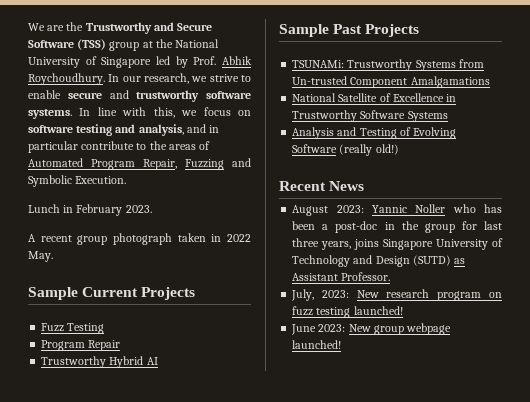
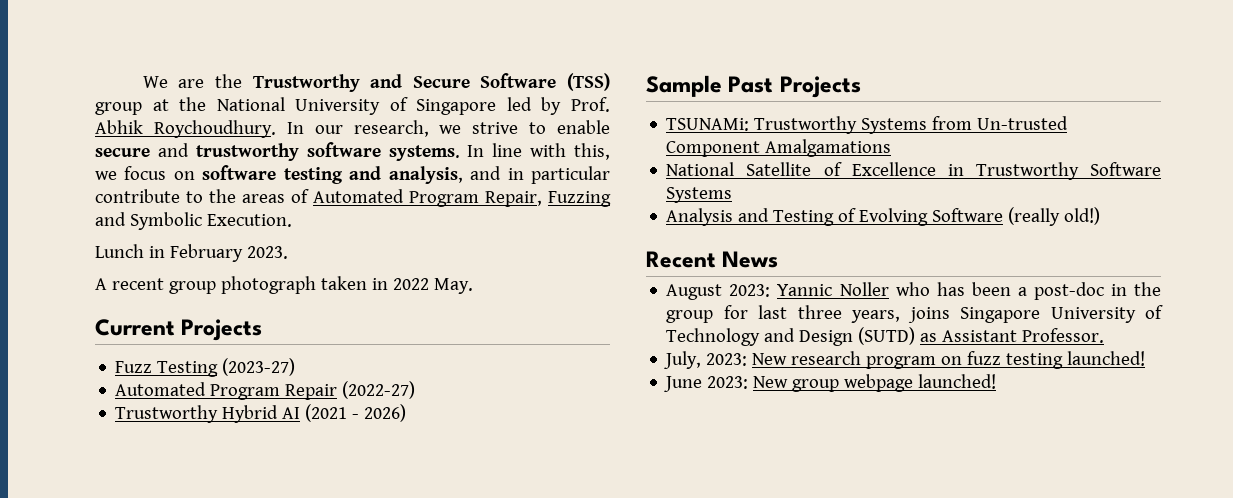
- Sample Current Projects
+ Current Projects
- Fuzz Testing
- Program Repair
+ Fuzz Testing (2023-27)
+ Automated Program Repair (2022-27)
- Trustworthy Hybrid AI
+ Trustworthy Hybrid AI (2021 - 2026)

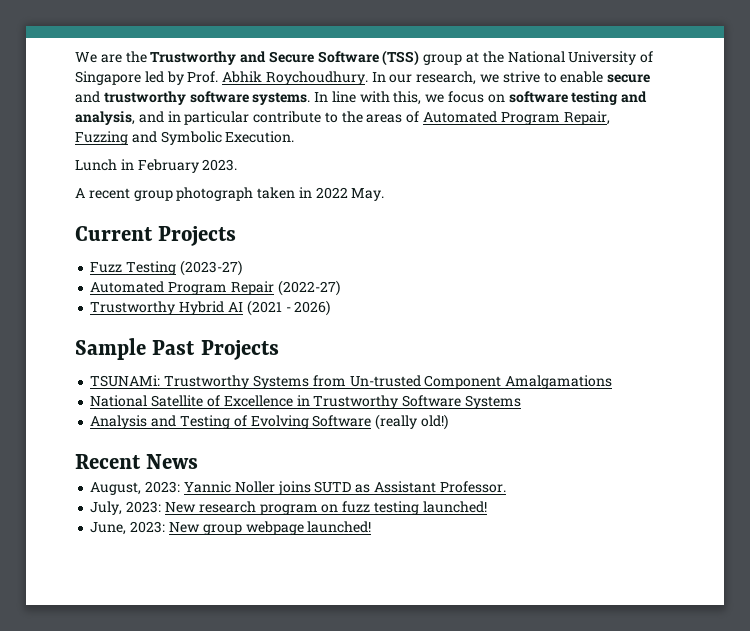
- August 2023: Yannic Noller who has been a post-doc in the group for last three years, joins Singapore University of Technology and Design (SUTD) as Assistant Professor.
+ August, 2023: Yannic Noller joins SUTD as Assistant Professor.
- June 2023: New group webpage launched!
+ June, 2023: New group webpage launched!

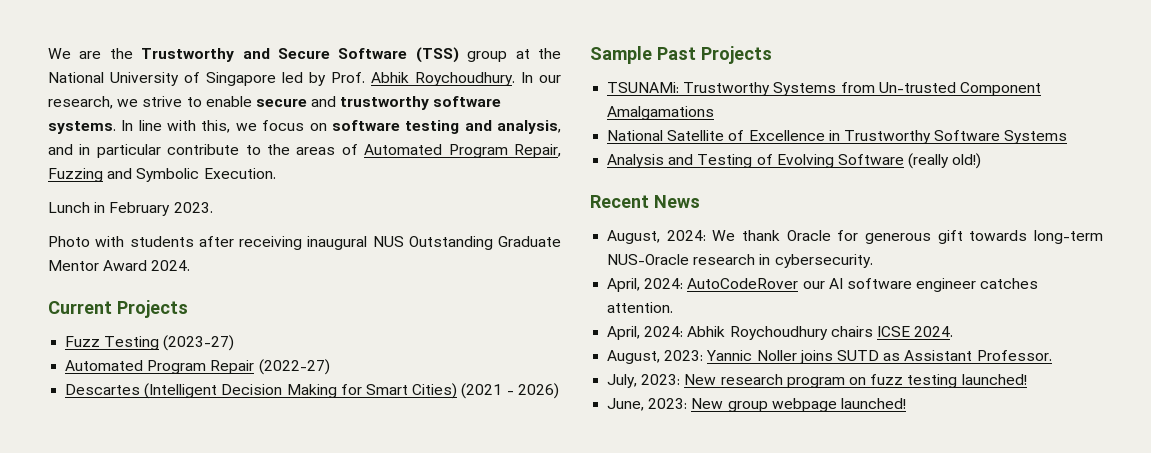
- A recent group photograph taken in 2022 May.
+ Photo with students after receiving inaugural NUS Outstanding Graduate Mentor Award 2024.
- Trustworthy Hybrid AI (2021 - 2026)
+ Descartes (Intelligent Decision Making for Smart Cities) (2021 - 2026)
+ August, 2024: We thank Oracle for generous gift towards long-term NUS-Oracle research in cybersecurity.
+ April, 2024: AutoCodeRover our AI software engineer catches attention.
+ April, 2024: Abhik Roychoudhury chairs ICSE 2024.

